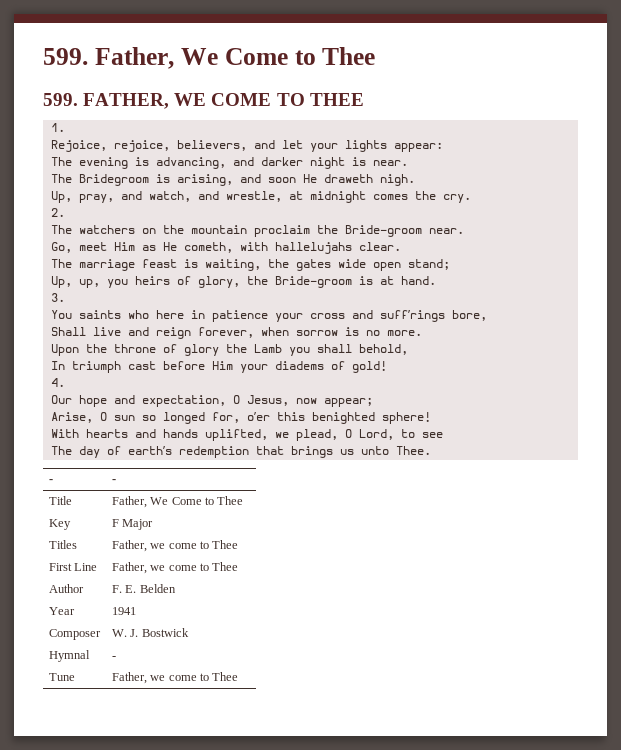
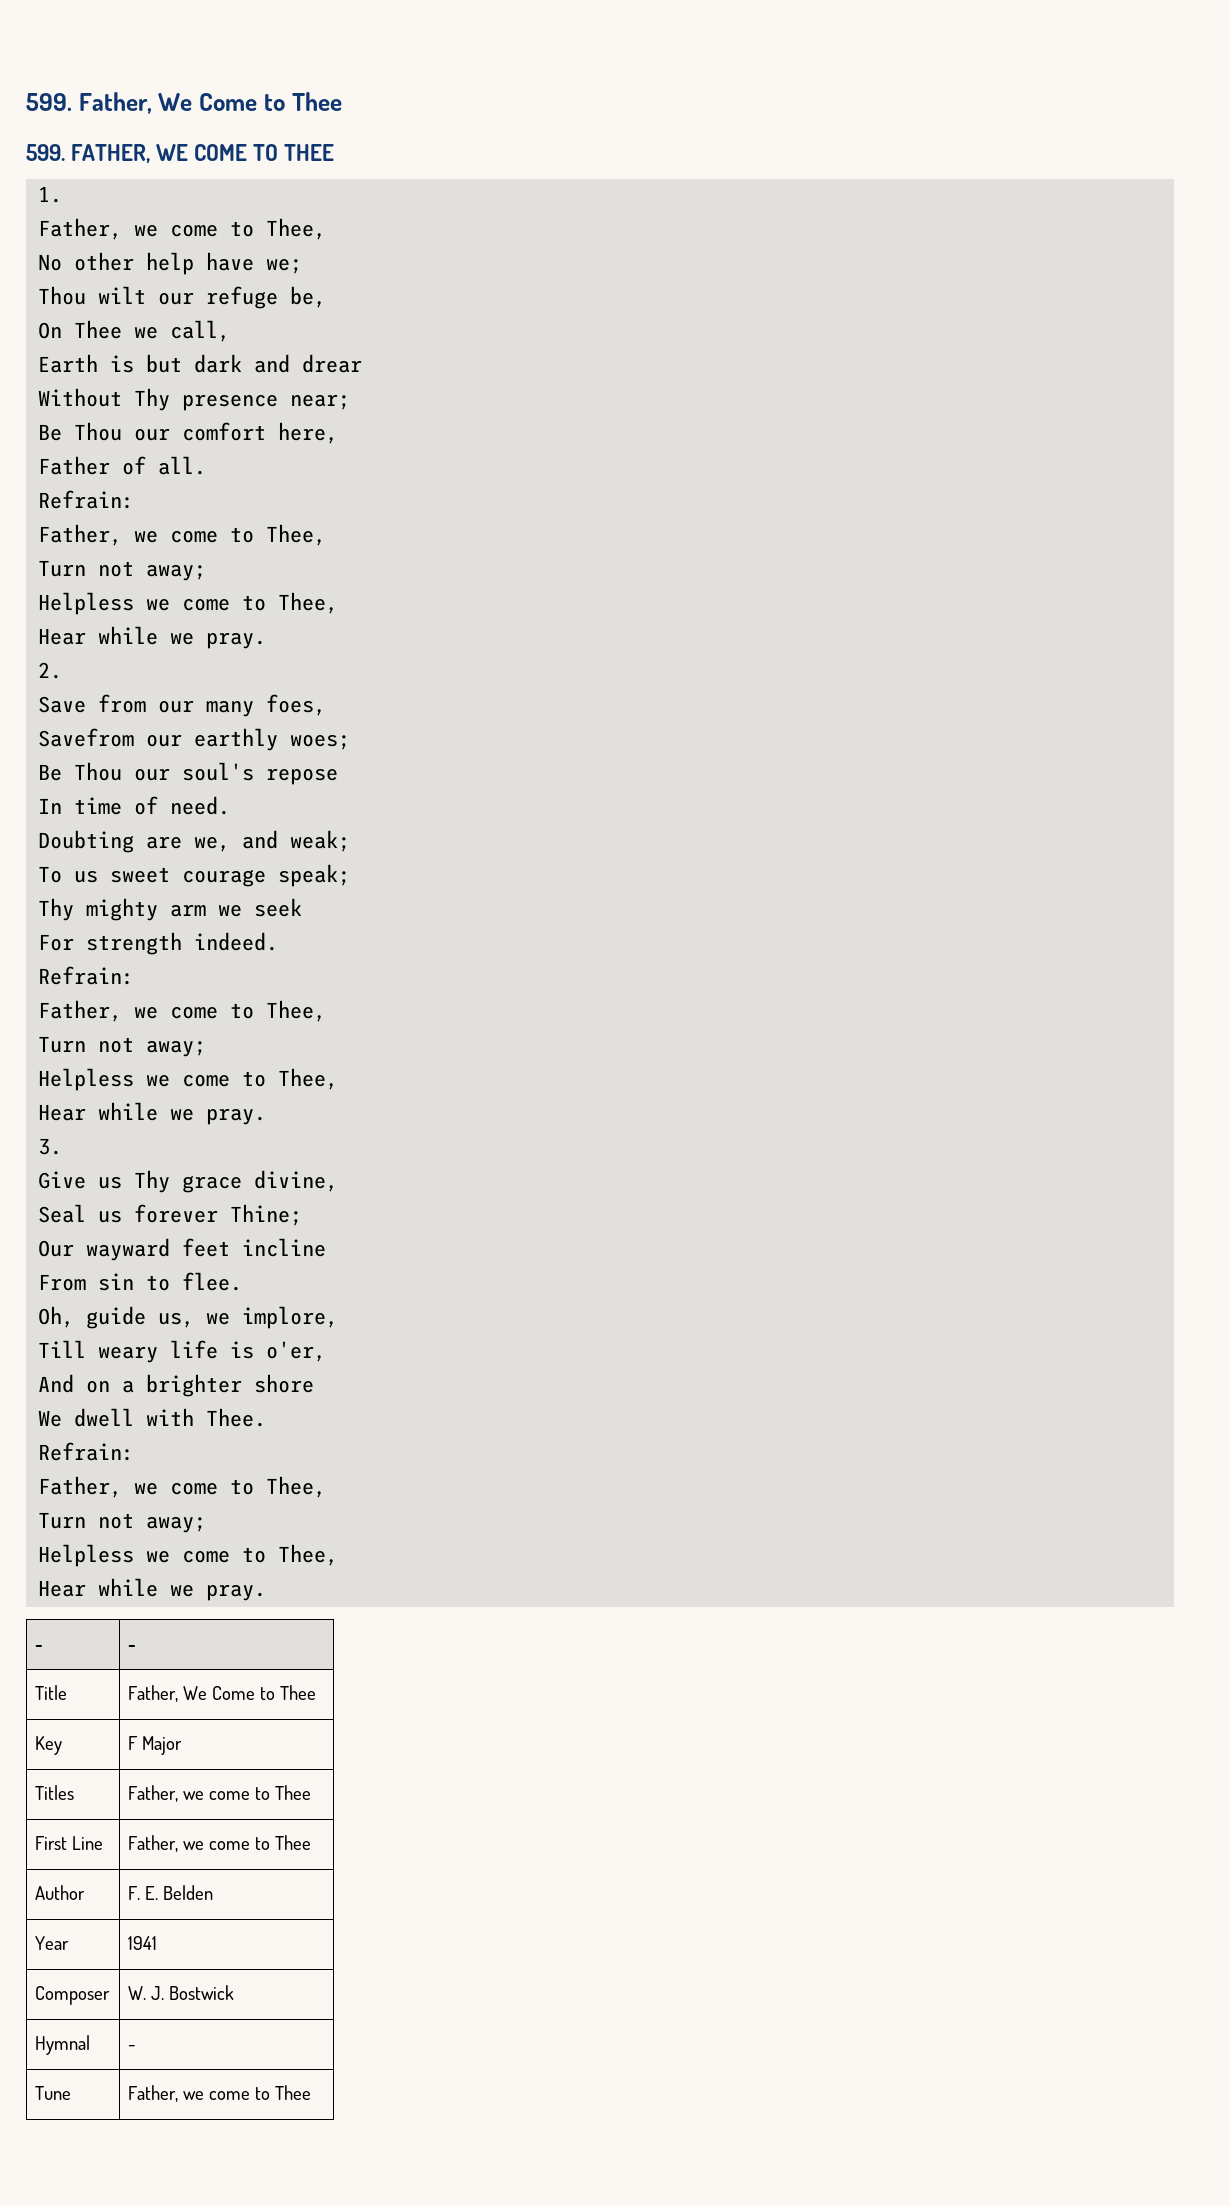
  1.
- Rejoice, rejoice, believers, and let your lights appear:
- The evening is advancing, and darker night is near.
- The Bridegroom is arising, and soon He draweth nigh.
- Up, pray, and watch, and wrestle, at midnight comes the cry.
+ Father, we come to Thee,
+ No other help have we;
+ Thou wilt our refuge be,
+ On Thee we call,
+ Earth is but dark and drear
+ Without Thy presence near;
+ Be Thou our comfort here,
+ Father of all.
+ Refrain:
+ Father, we come to Thee,
+ Turn not away;
+ Helpless we come to Thee,
+ Hear while we pray.
  2.
- The watchers on the mountain proclaim the Bride-groom near.
- Go, meet Him as He cometh, with hallelujahs clear.
- The marriage feast is waiting, the gates wide open stand;
- Up, up, you heirs of glory, the Bride-groom is at hand.
+ Save from our many foes,
+ Savefrom our earthly woes;
+ Be Thou our soul's repose
+ In time of need.
+ Doubting are we, and weak;
+ To us sweet courage speak;
+ Thy mighty arm we seek
+ For strength indeed.
+ Refrain:
+ Father, we come to Thee,
+ Turn not away;
+ Helpless we come to Thee,
+ Hear while we pray.
  3.
- You saints who here in patience your cross and suff’rings bore,
- Shall live and reign forever, when sorrow is no more.
- Upon the throne of glory the Lamb you shall behold,
- In triumph cast before Him your diadems of gold!
- 4.
- Our hope and expectation, O Jesus, now appear;
- Arise, O sun so longed for, o’er this benighted sphere!
- With hearts and hands uplifted, we plead, O Lord, to see
- The day of earth’s redemption that brings us unto Thee.
+ Give us Thy grace divine,
+ Seal us forever Thine;
+ Our wayward feet incline
+ From sin to flee.
+ Oh, guide us, we implore,
+ Till weary life is o'er,
+ And on a brighter shore
+ We dwell with Thee.
+ Refrain:
+ Father, we come to Thee,
+ Turn not away;
+ Helpless we come to Thee,
+ Hear while we pray.

